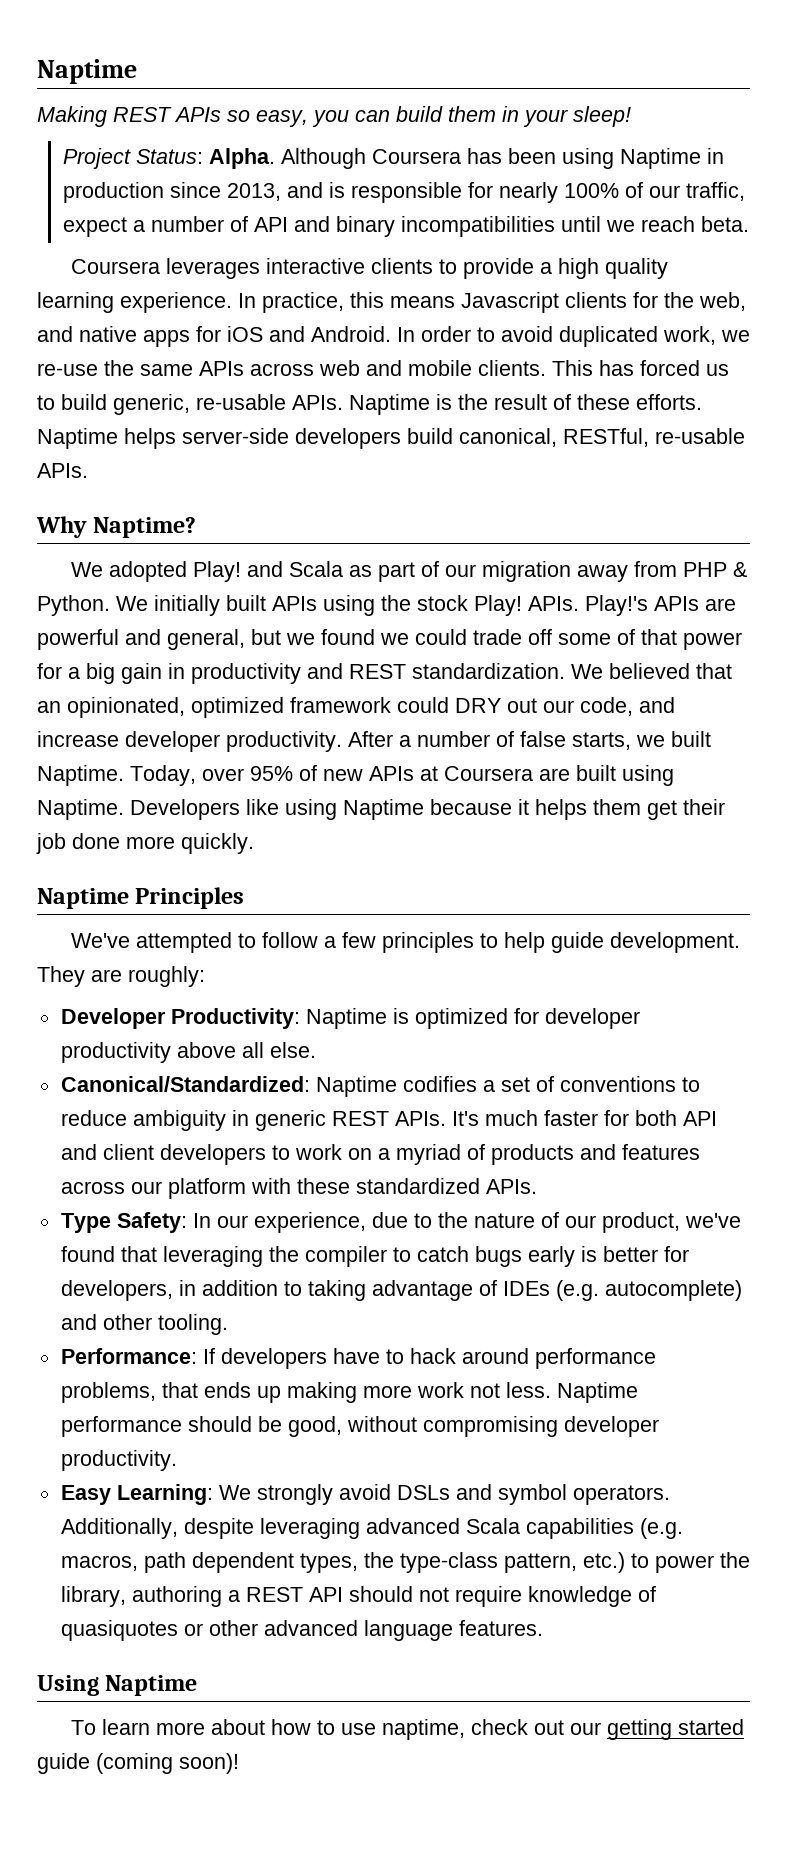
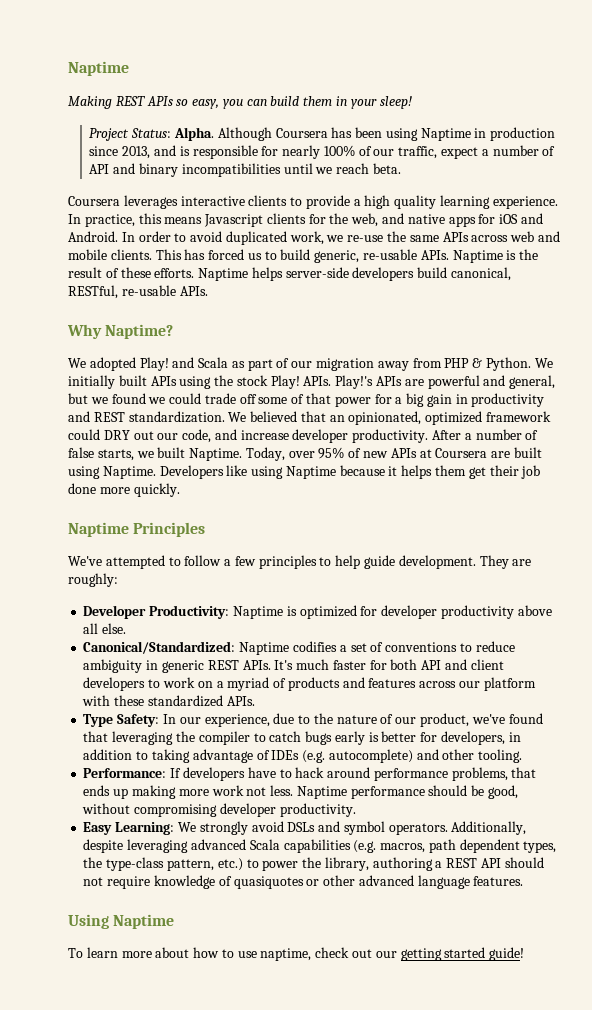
- To learn more about how to use naptime, check out our getting started guide (coming soon)!
+ To learn more about how to use naptime, check out our getting started guide!

